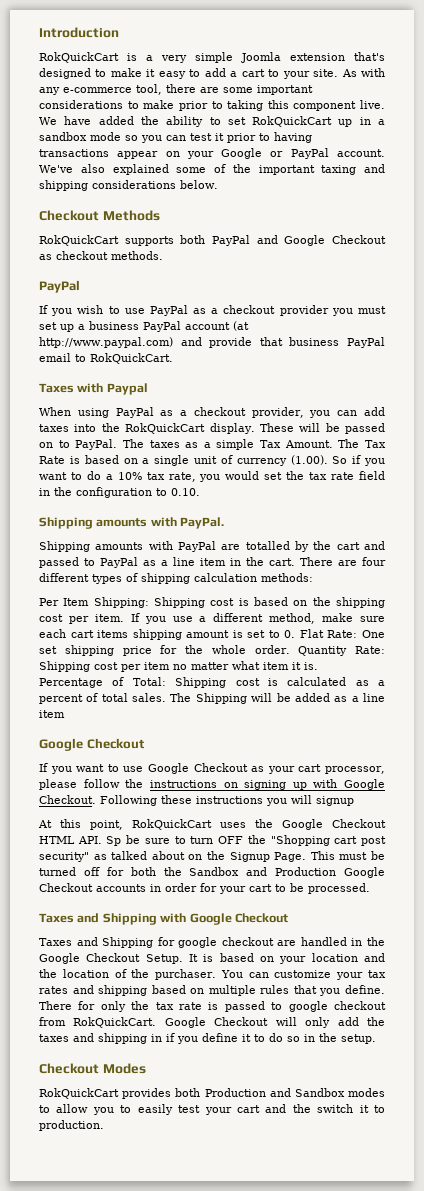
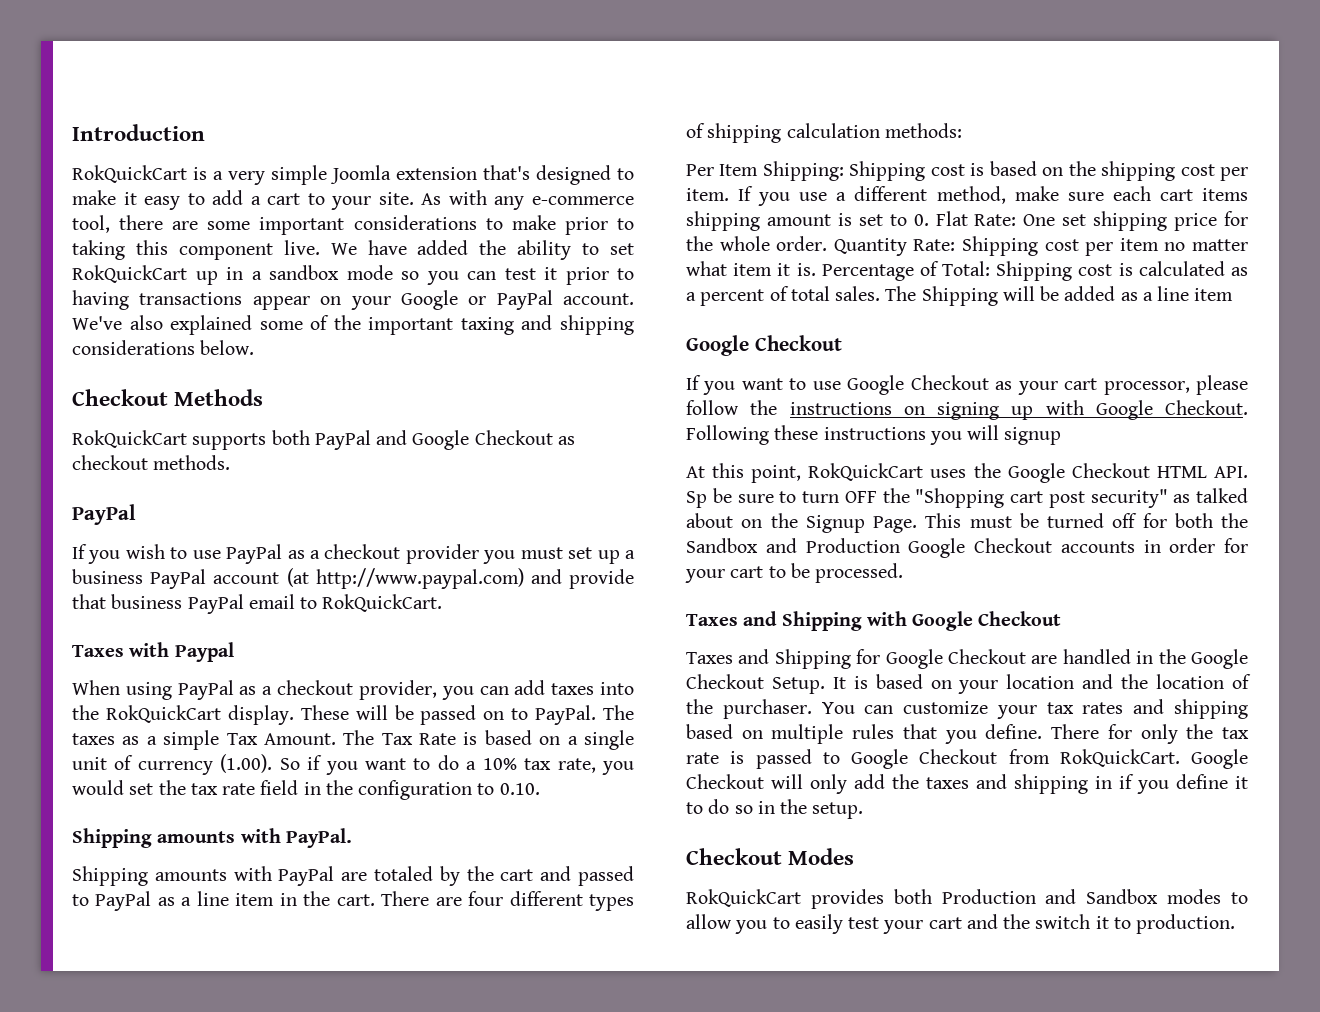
- Shipping amounts with PayPal are totalled by the cart and passed to PayPal as a line item in the cart.
+ Shipping amounts with PayPal are totaled by the cart and passed to PayPal as a line item in the cart.
- Taxes and Shipping for google checkout are handled in the Google Checkout Setup.
+ Taxes and Shipping for Google Checkout are handled in the Google Checkout Setup.
- There for only the tax rate is passed to google checkout from RokQuickCart.
+ There for only the tax rate is passed to Google Checkout from RokQuickCart.

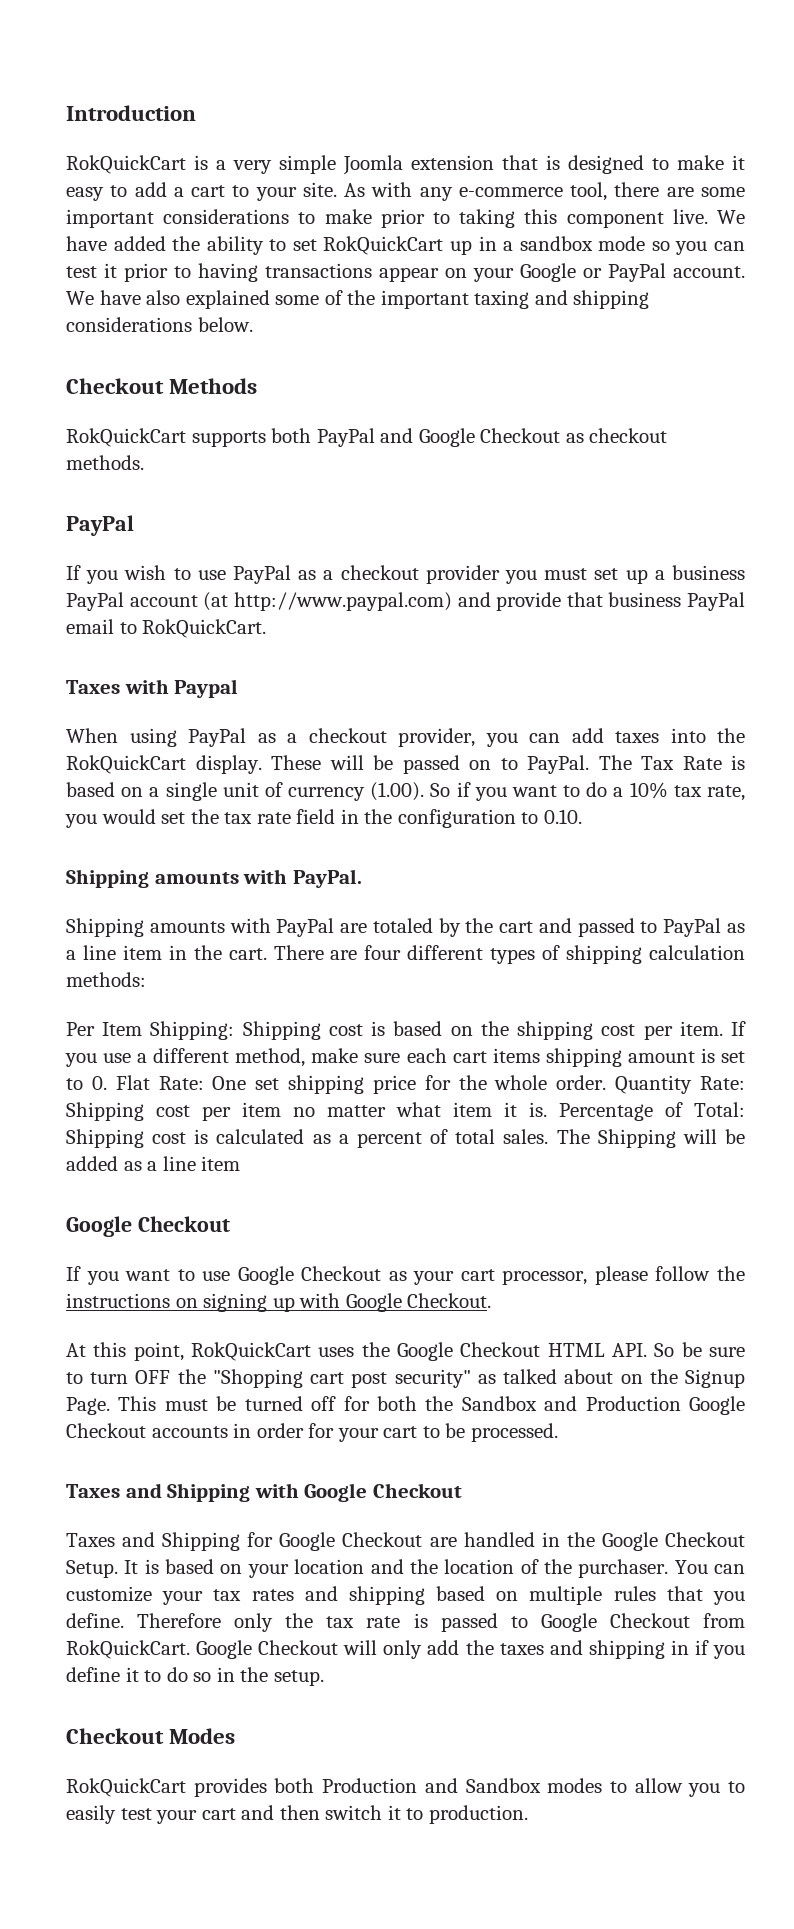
- RokQuickCart is a very simple Joomla extension that's designed to make it easy to add a cart to your site.
+ RokQuickCart is a very simple Joomla extension that is designed to make it easy to add a cart to your site.
- We've also explained some of the important taxing and shipping considerations below.
+ We have also explained some of the important taxing and shipping considerations below.
- The taxes as a simple Tax Amount. The Tax Rate is based on a single unit of currency (1.00). So if you want to do a 10% tax rate, you would set the tax rate field in the configuration to 0.10.
+ The Tax Rate is based on a single unit of currency (1.00). So if you want to do a 10% tax rate, you would set the tax rate field in the configuration to 0.10.
- Following these instructions you will signup
- At this point, RokQuickCart uses the Google Checkout HTML API. Sp be sure to turn OFF the "Shopping cart post security" as talked about on the Signup Page.
+ At this point, RokQuickCart uses the Google Checkout HTML API. So be sure to turn OFF the "Shopping cart post security" as talked about on the Signup Page.
- There for only the tax rate is passed to Google Checkout from RokQuickCart.
+ Therefore only the tax rate is passed to Google Checkout from RokQuickCart.
- RokQuickCart provides both Production and Sandbox modes to allow you to easily test your cart and the switch it to production.
+ RokQuickCart provides both Production and Sandbox modes to allow you to easily test your cart and then switch it to production.

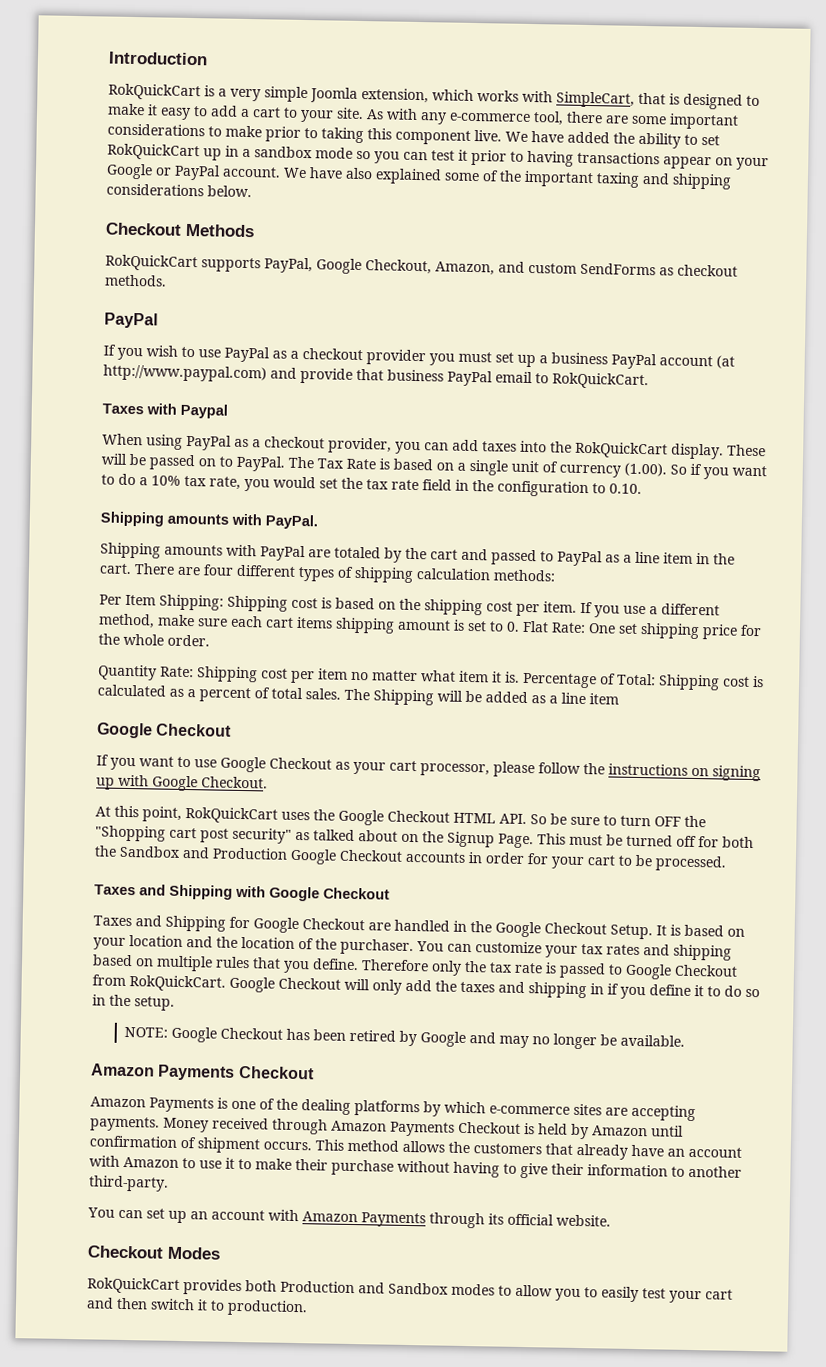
- RokQuickCart is a very simple Joomla extension that is designed to make it easy to add a cart to your site.
+ RokQuickCart is a very simple Joomla extension, which works with SimpleCart, that is designed to make it easy to add a cart to your site.
- RokQuickCart supports both PayPal and Google Checkout as checkout methods.
+ RokQuickCart supports PayPal, Google Checkout, Amazon, and custom SendForms as checkout methods.
- If you use a different method, make sure each cart items shipping amount is set to 0. Flat Rate: One set shipping price for the whole order. Quantity Rate: Shipping cost per item no matter what item it is.
+ If you use a different method, make sure each cart items shipping amount is set to 0. Flat Rate: One set shipping price for the whole order.
+ Quantity Rate: Shipping cost per item no matter what item it is.
+ NOTE: Google Checkout has been retired by Google and may no longer be available.
+ Amazon Payments Checkout
+ Amazon Payments is one of the dealing platforms by which e-commerce sites are accepting payments. Money received through Amazon Payments Checkout is held by Amazon until confirmation of shipment occurs. This method allows the customers that already have an account with Amazon to use it to make their purchase without having to give their information to another third-party.
+ You can set up an account with Amazon Payments through its official website.

